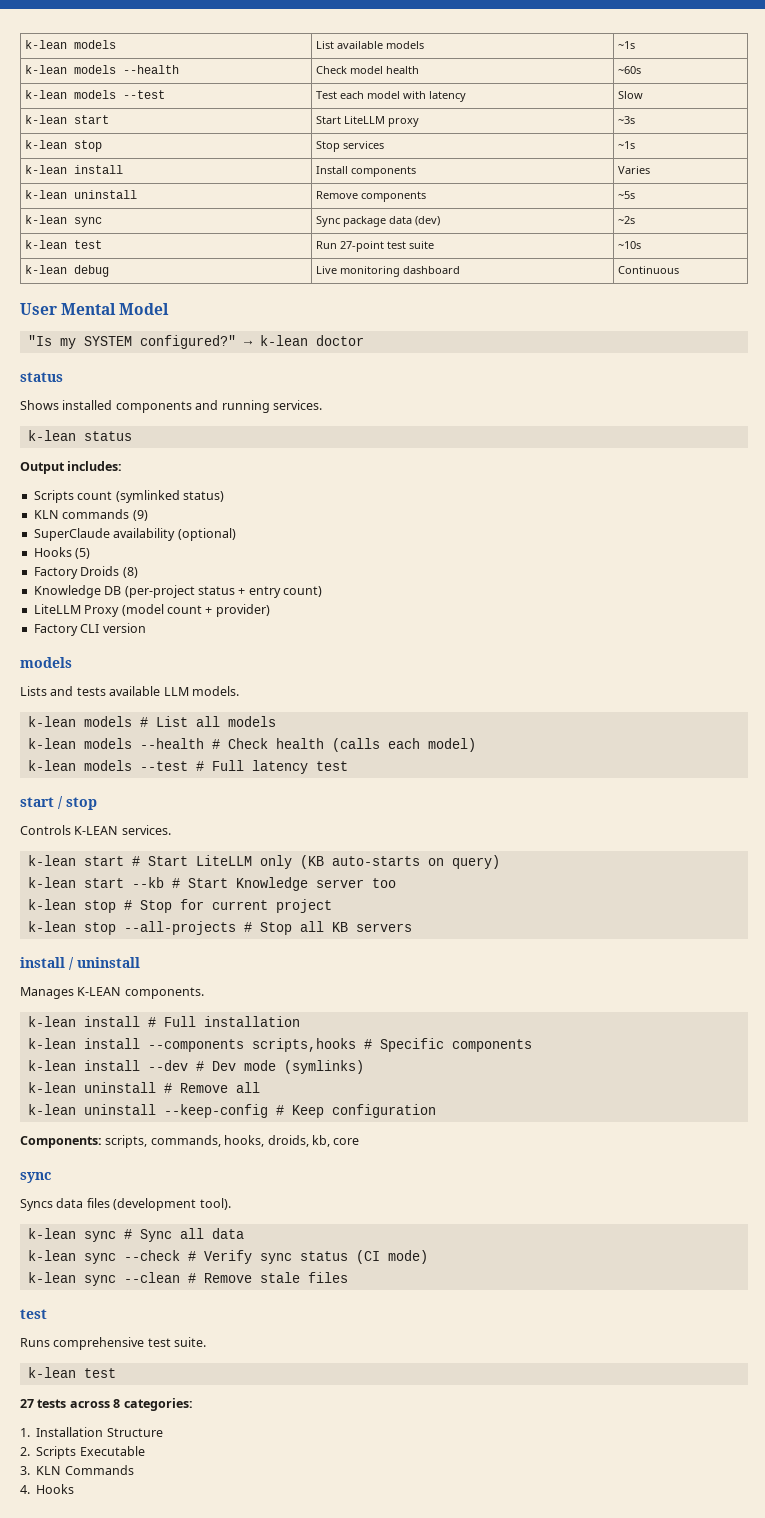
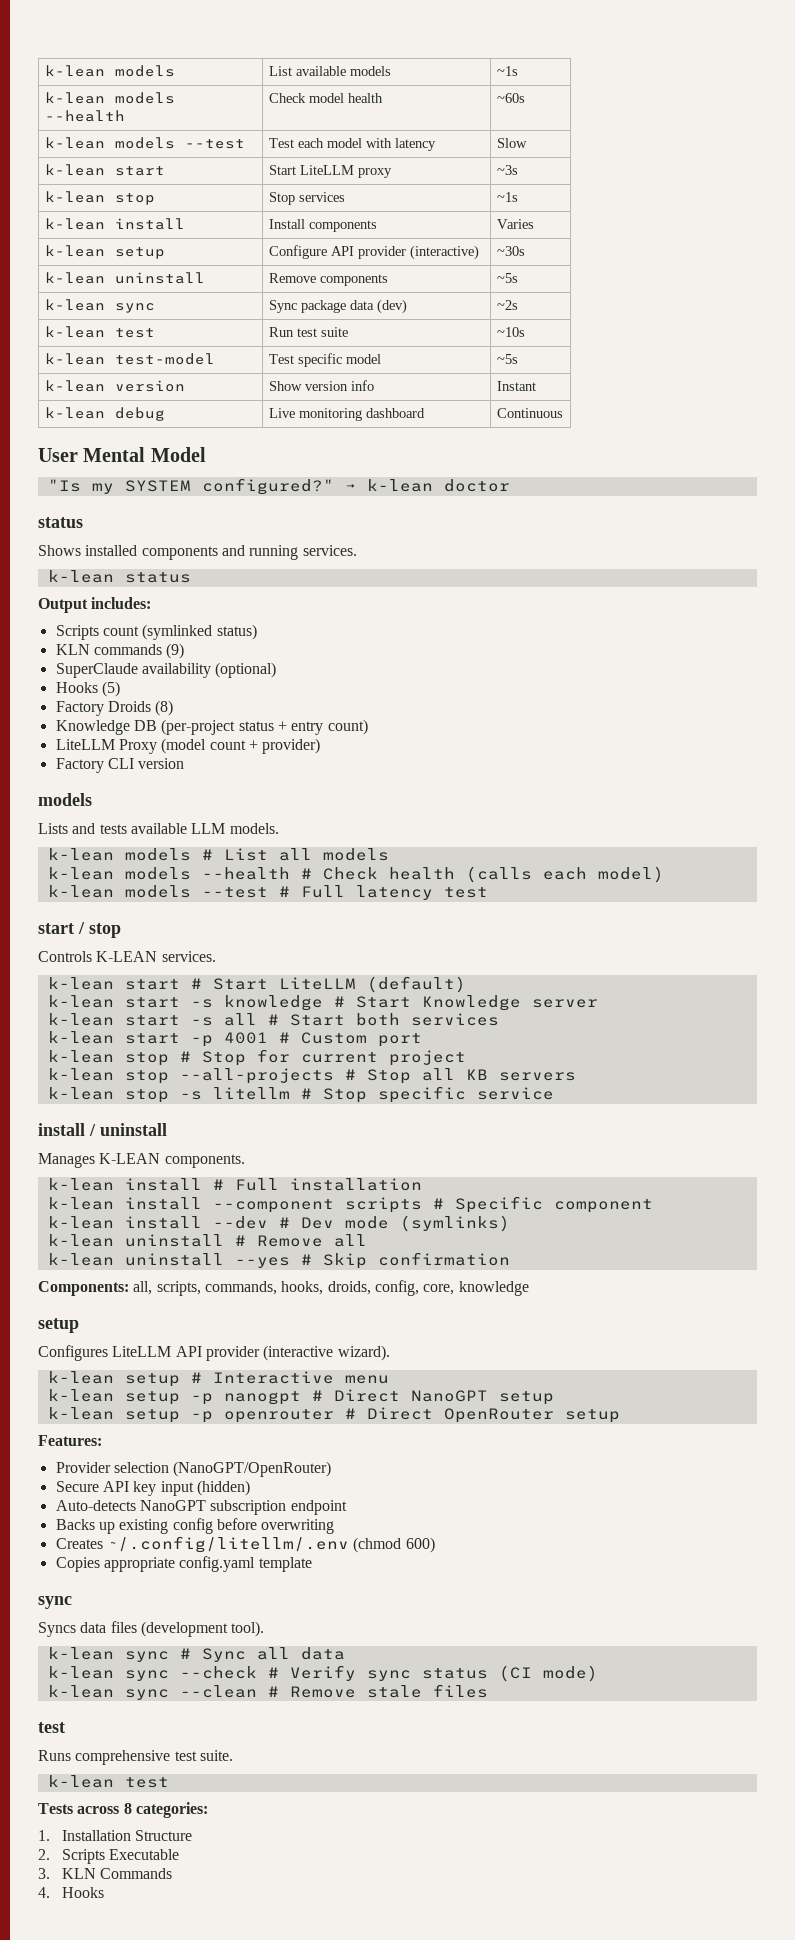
+ k-lean setup | Configure API provider (interactive) | ~30s
- k-lean test | Run 27-point test suite | ~10s
+ k-lean test | Run test suite | ~10s
+ k-lean test-model | Test specific model | ~5s
+ k-lean version | Show version info | Instant
- k-lean start # Start LiteLLM only (KB auto-starts on query)
- k-lean start --kb # Start Knowledge server too
+ k-lean start # Start LiteLLM (default)
+ k-lean start -s knowledge # Start Knowledge server
+ k-lean start -s all # Start both services
+ k-lean start -p 4001 # Custom port
+ k-lean stop -s litellm # Stop specific service
- k-lean install --components scripts,hooks # Specific components
+ k-lean install --component scripts # Specific component
- k-lean uninstall --keep-config # Keep configuration
+ k-lean uninstall --yes # Skip confirmation
- Components: scripts, commands, hooks, droids, kb, core
+ Components: all, scripts, commands, hooks, droids, config, core, knowledge
+ setup
+ Configures LiteLLM API provider (interactive wizard).
+ k-lean setup # Interactive menu
+ k-lean setup -p nanogpt # Direct NanoGPT setup
+ k-lean setup -p openrouter # Direct OpenRouter setup
+ Features:
+ Provider selection (NanoGPT/OpenRouter)
+ Secure API key input (hidden)
+ Auto-detects NanoGPT subscription endpoint
+ Backs up existing config before overwriting
+ Creates ~/.config/litellm/.env (chmod 600)
+ Copies appropriate config.yaml template
- 27 tests across 8 categories:
+ Tests across 8 categories:

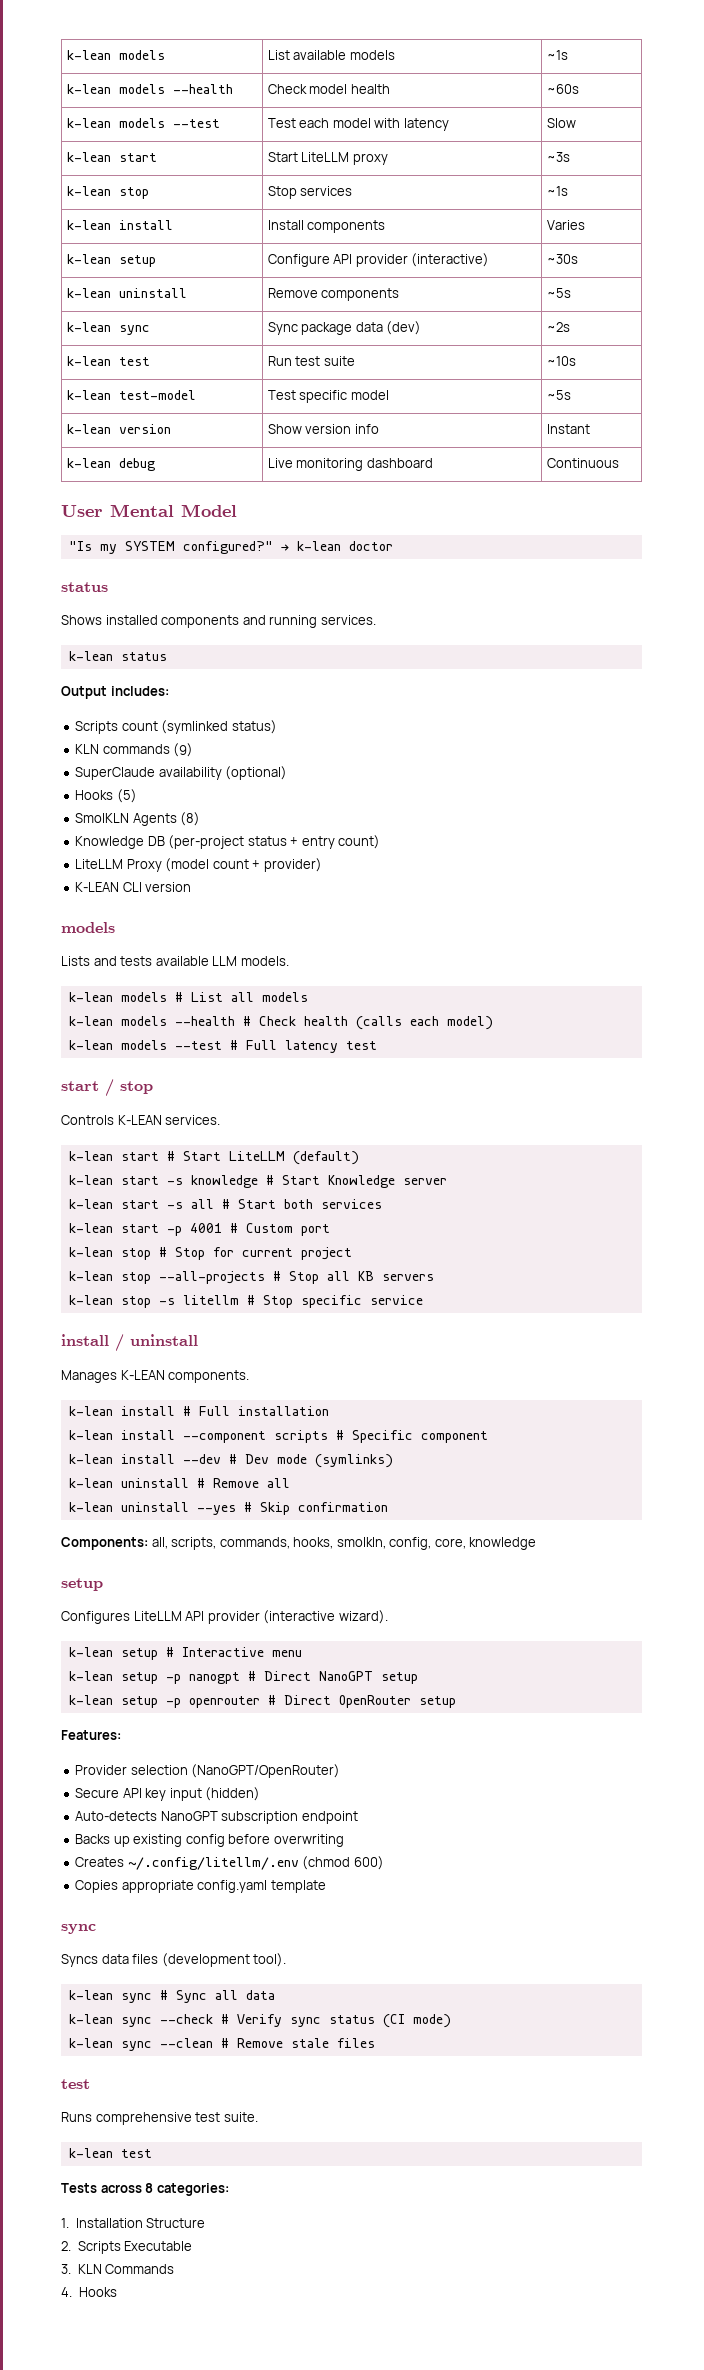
- Factory Droids (8)
+ SmolKLN Agents (8)
- Factory CLI version
+ K-LEAN CLI version
- Components: all, scripts, commands, hooks, droids, config, core, knowledge
+ Components: all, scripts, commands, hooks, smolkln, config, core, knowledge

